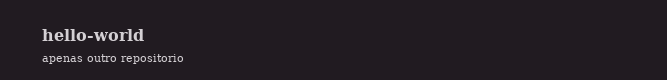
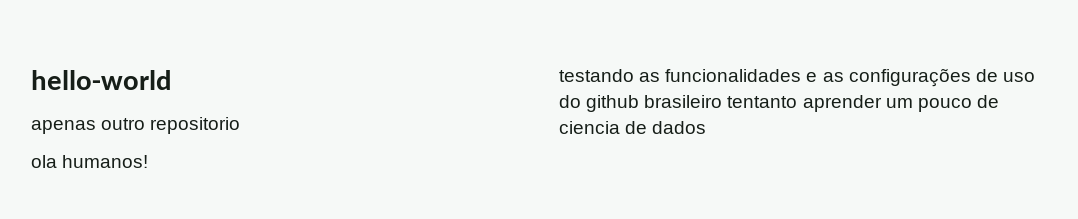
+ ola humanos!
+ testando as funcionalidades e as configurações de uso do github brasileiro tentanto aprender um pouco de ciencia de dados

